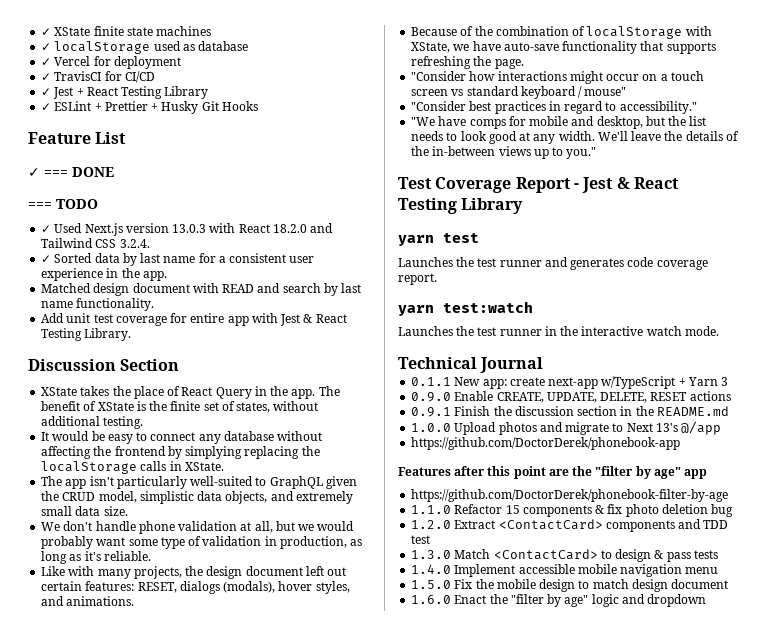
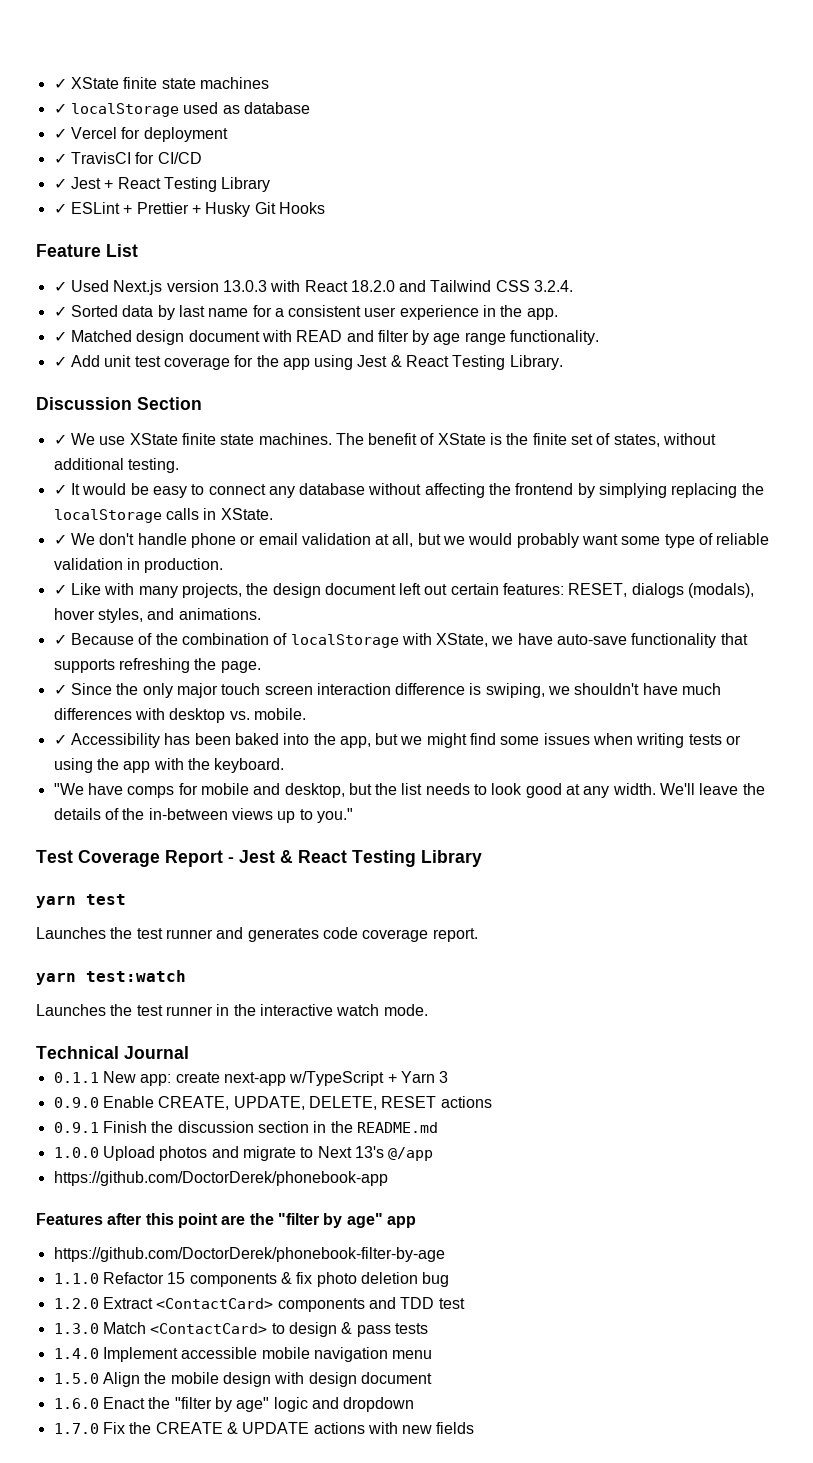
- ✓ === DONE
- === TODO
- Matched design document with READ and search by last name functionality.
+ ✓ Matched design document with READ and filter by age range functionality.
- Add unit test coverage for entire app with Jest & React Testing Library.
+ ✓ Add unit test coverage for the app using Jest & React Testing Library.
- XState takes the place of React Query in the app.
+ ✓ We use XState finite state machines.
- It would be easy to connect any database without affecting the frontend by simplying replacing the localStorage calls in XState.
+ ✓ It would be easy to connect any database without affecting the frontend by simplying replacing the localStorage calls in XState.
- The app isn't particularly well-suited to GraphQL given the CRUD model, simplistic data objects, and extremely small data size.
- We don't handle phone validation at all, but we would probably want some type of validation in production, as long as it's reliable.
- Like with many projects, the design document left out certain features: RESET, dialogs (modals), hover styles, and animations.
+ ✓ We don't handle phone or email validation at all, but we would probably want some type of reliable validation in production.
+ ✓ Like with many projects, the design document left out certain features: RESET, dialogs (modals), hover styles, and animations.
- Because of the combination of localStorage with XState, we have auto-save functionality that supports refreshing the page.
+ ✓ Because of the combination of localStorage with XState, we have auto-save functionality that supports refreshing the page.
- "Consider how interactions might occur on a touch screen vs standard keyboard / mouse"
- "Consider best practices in regard to accessibility."
+ ✓ Since the only major touch screen interaction difference is swiping, we shouldn't have much differences with desktop vs. mobile.
+ ✓ Accessibility has been baked into the app, but we might find some issues when writing tests or using the app with the keyboard.
- 1.5.0 Fix the mobile design to match design document
+ 1.5.0 Align the mobile design with design document
+ 1.7.0 Fix the CREATE & UPDATE actions with new fields

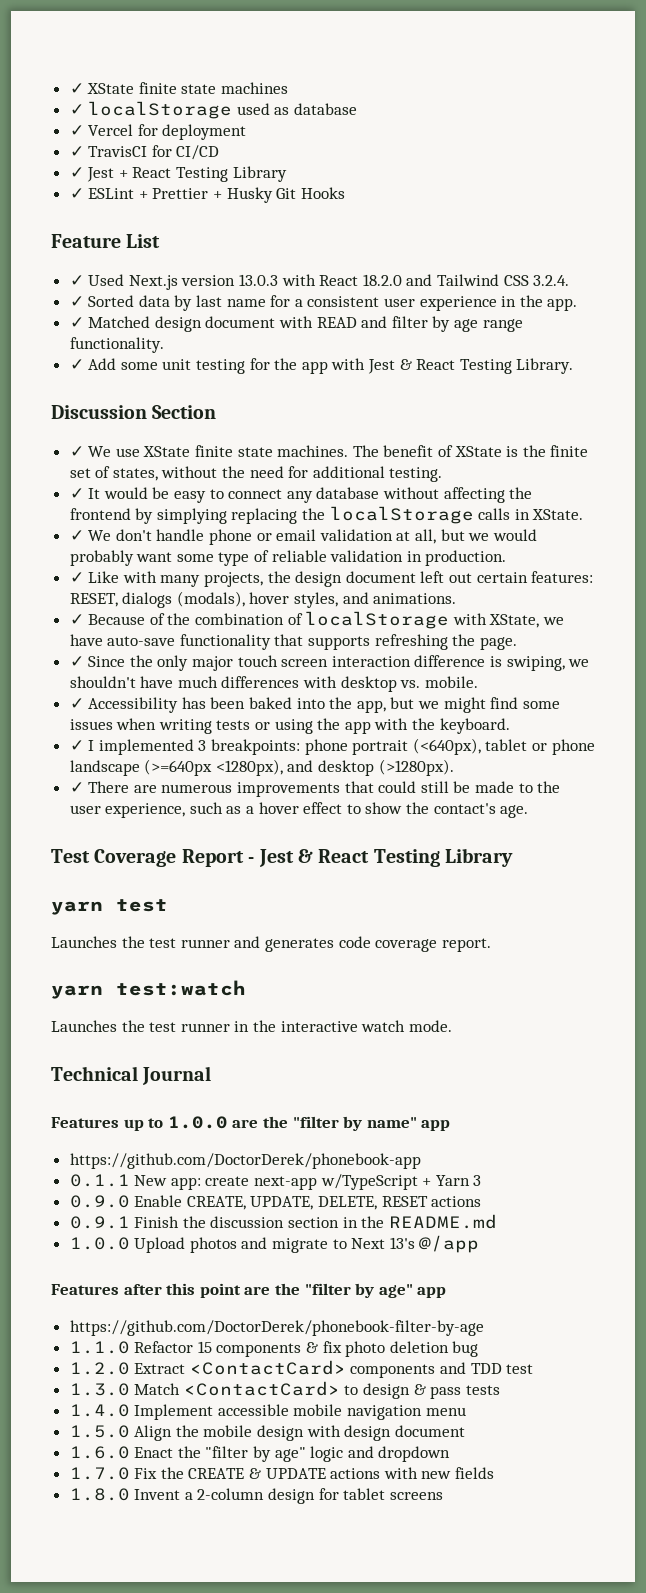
- ✓ Add unit test coverage for the app using Jest & React Testing Library.
+ ✓ Add some unit testing for the app with Jest & React Testing Library.
- The benefit of XState is the finite set of states, without additional testing.
+ The benefit of XState is the finite set of states, without the need for additional testing.
- "We have comps for mobile and desktop, but the list needs to look good at any width. We'll leave the details of the in-between views up to you."
+ ✓ I implemented 3 breakpoints: phone portrait (<640px), tablet or phone landscape (>=640px <1280px), and desktop (>1280px).
+ ✓ There are numerous improvements that could still be made to the user experience, such as a hover effect to show the contact's age.
+ Features up to 1.0.0 are the "filter by name" app
+ https://github.com/DoctorDerek/phonebook-app
- https://github.com/DoctorDerek/phonebook-app
+ 1.8.0 Invent a 2-column design for tablet screens

